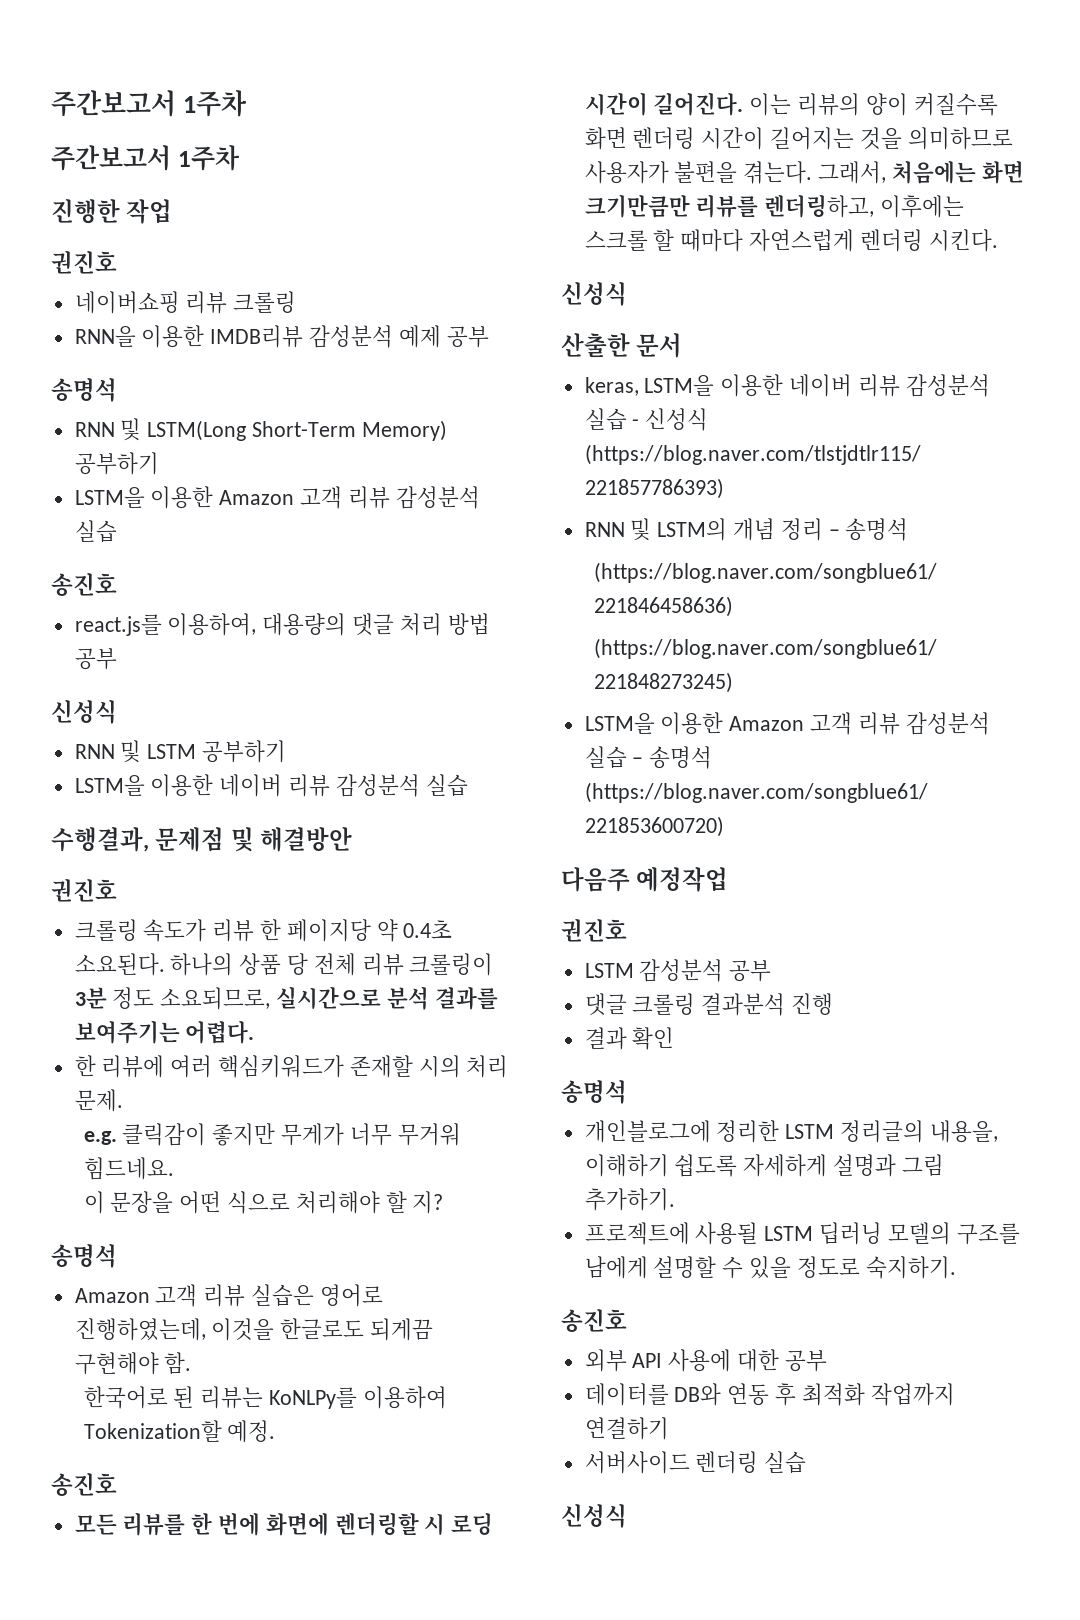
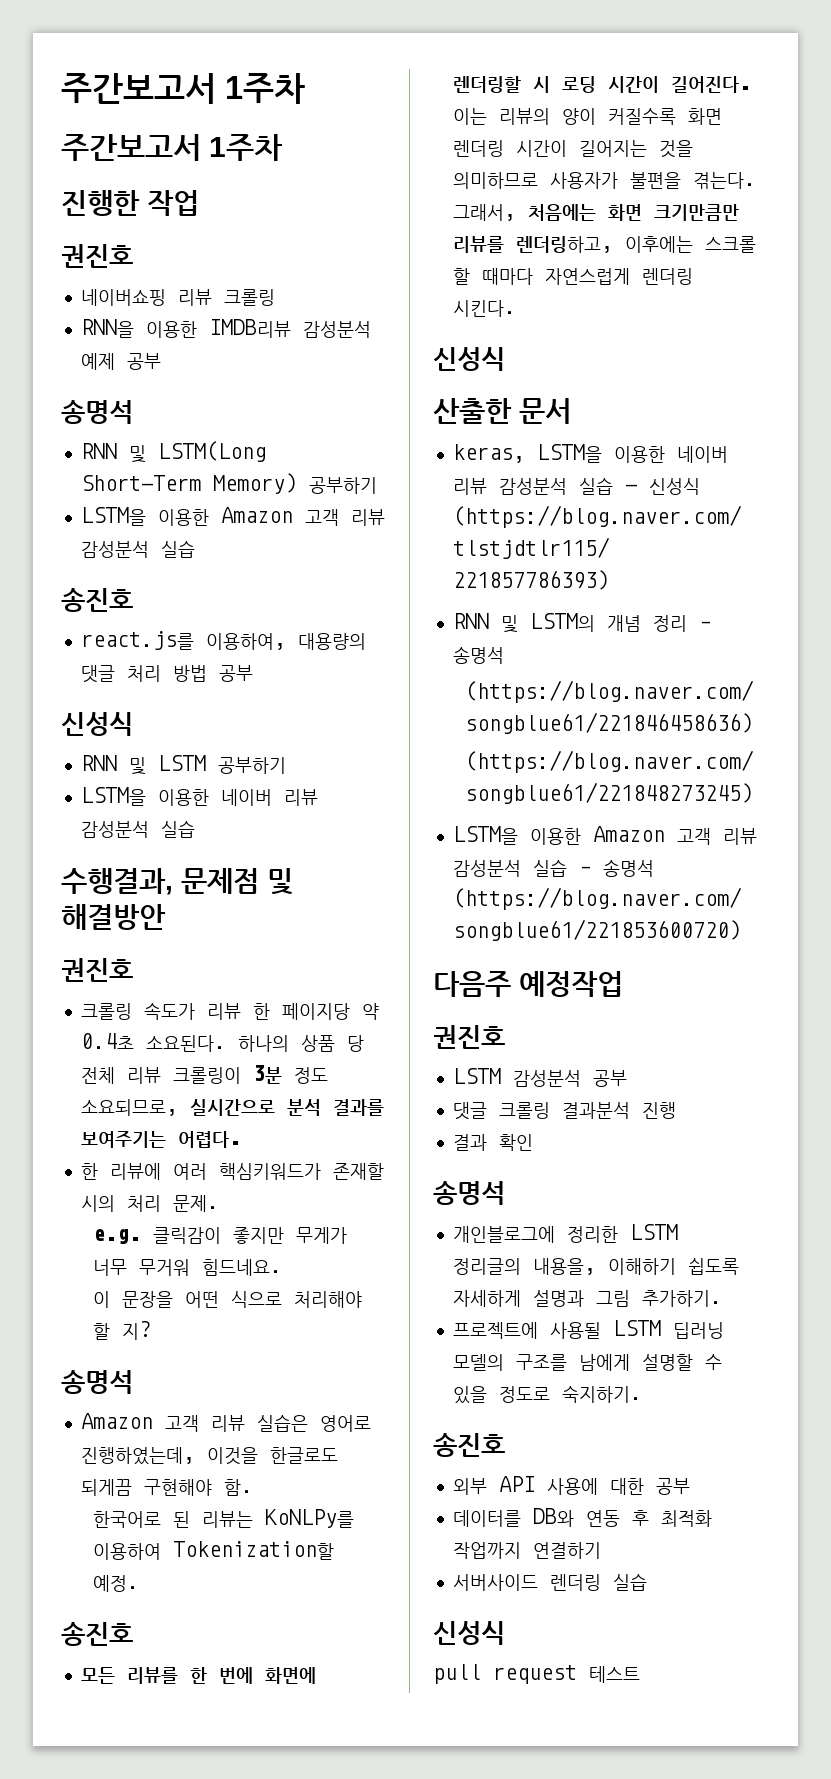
+ pull request 테스트

